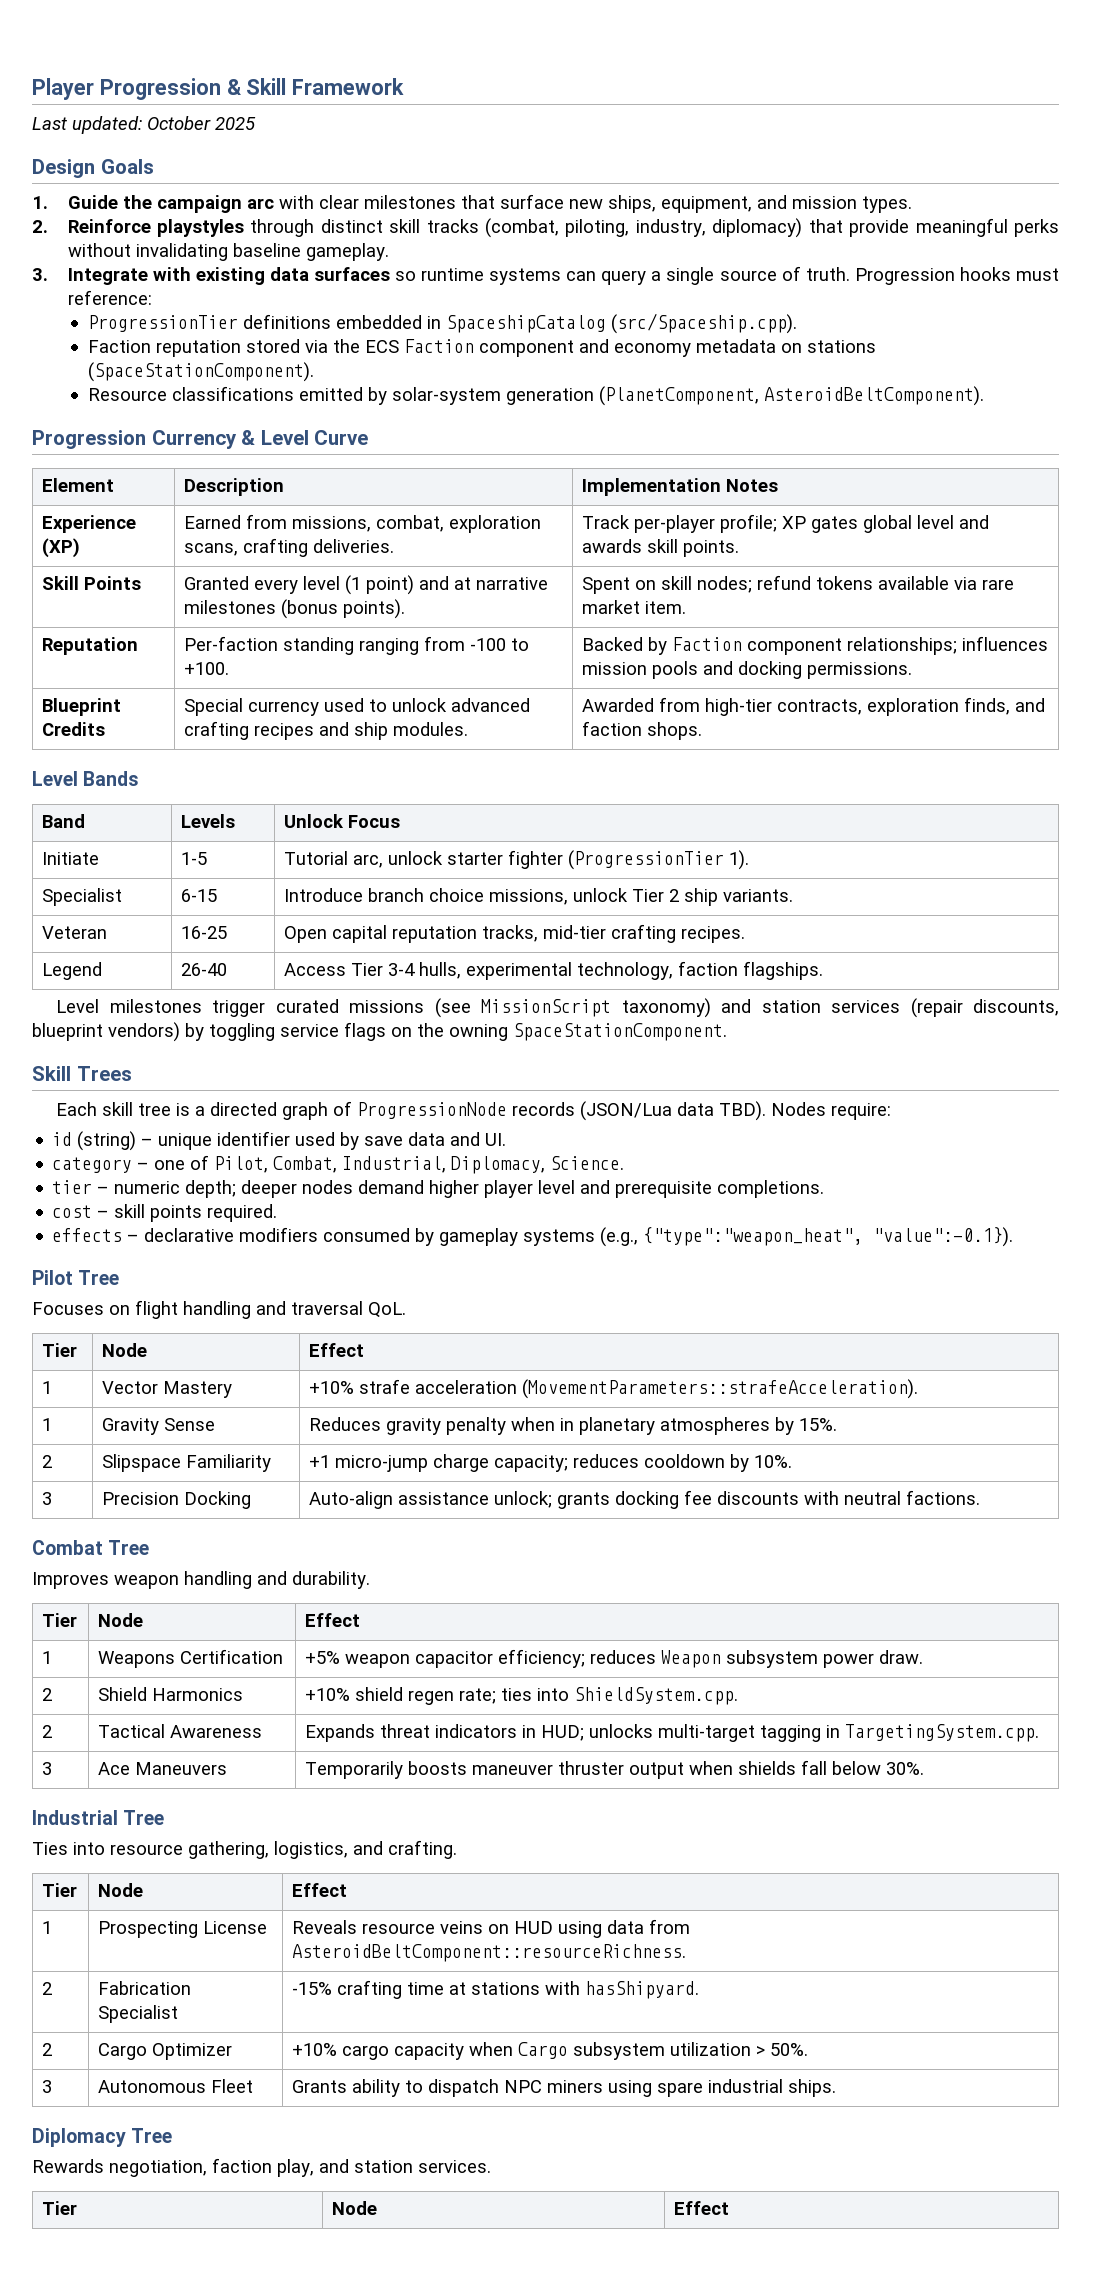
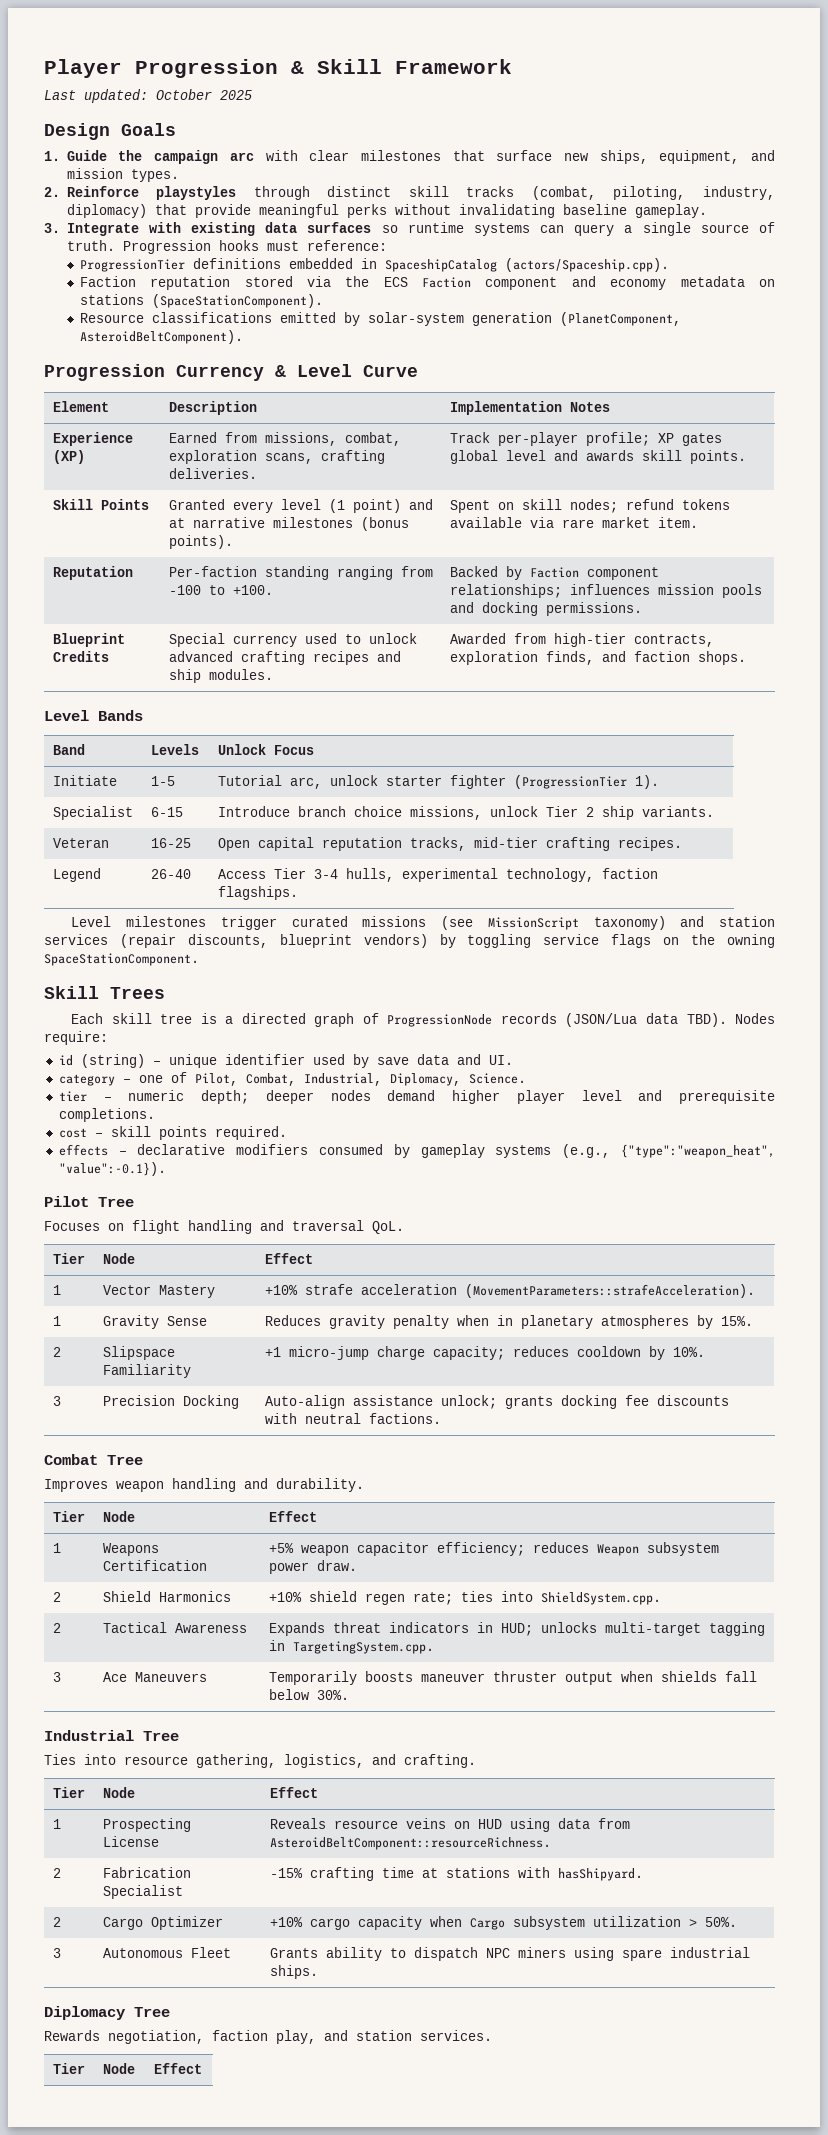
- ProgressionTier definitions embedded in SpaceshipCatalog (src/Spaceship.cpp).
+ ProgressionTier definitions embedded in SpaceshipCatalog (actors/Spaceship.cpp).

